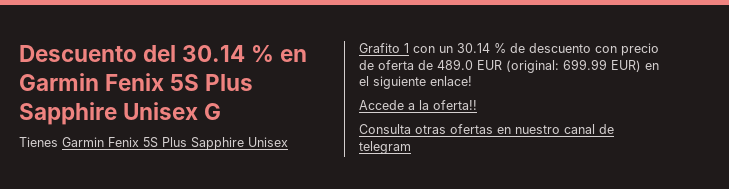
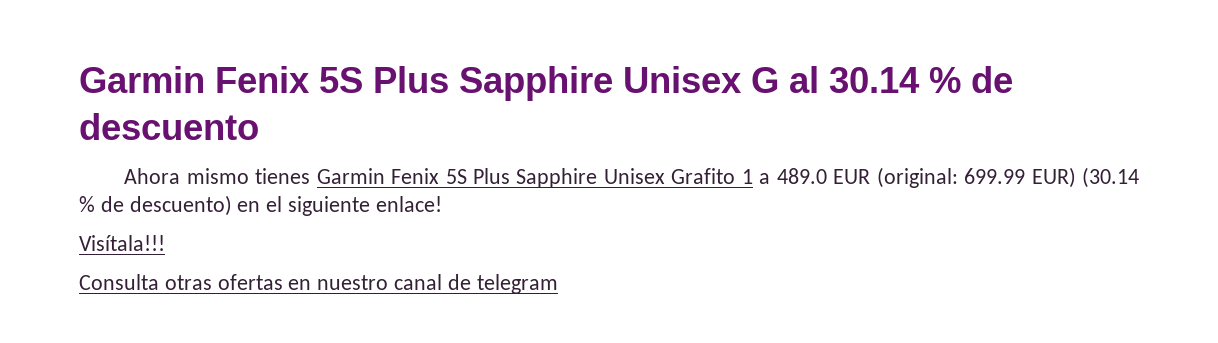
- Descuento del 30.14 % en Garmin Fenix 5S Plus Sapphire Unisex G
- Tienes Garmin Fenix 5S Plus Sapphire Unisex Grafito 1 con un 30.14 % de descuento con precio de oferta de 489.0 EUR (original: 699.99 EUR) en el siguiente enlace!
+ Garmin Fenix 5S Plus Sapphire Unisex G al 30.14 % de descuento
+ Ahora mismo tienes Garmin Fenix 5S Plus Sapphire Unisex Grafito 1 a 489.0 EUR (original: 699.99 EUR) (30.14 % de descuento) en el siguiente enlace!
- Accede a la oferta!!
+ Visítala!!!

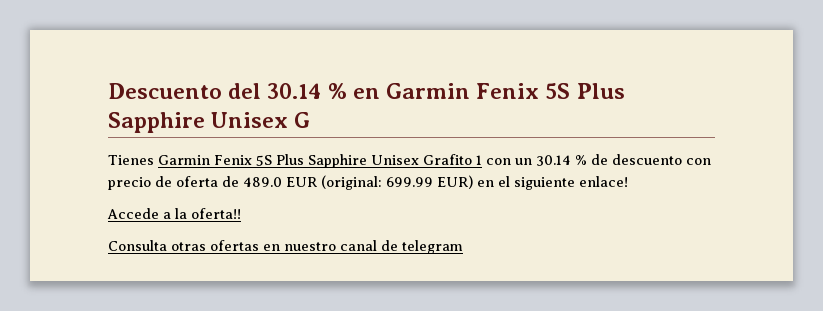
- Garmin Fenix 5S Plus Sapphire Unisex G al 30.14 % de descuento
- Ahora mismo tienes Garmin Fenix 5S Plus Sapphire Unisex Grafito 1 a 489.0 EUR (original: 699.99 EUR) (30.14 % de descuento) en el siguiente enlace!
+ Descuento del 30.14 % en Garmin Fenix 5S Plus Sapphire Unisex G
+ Tienes Garmin Fenix 5S Plus Sapphire Unisex Grafito 1 con un 30.14 % de descuento con precio de oferta de 489.0 EUR (original: 699.99 EUR) en el siguiente enlace!
- Visítala!!!
+ Accede a la oferta!!

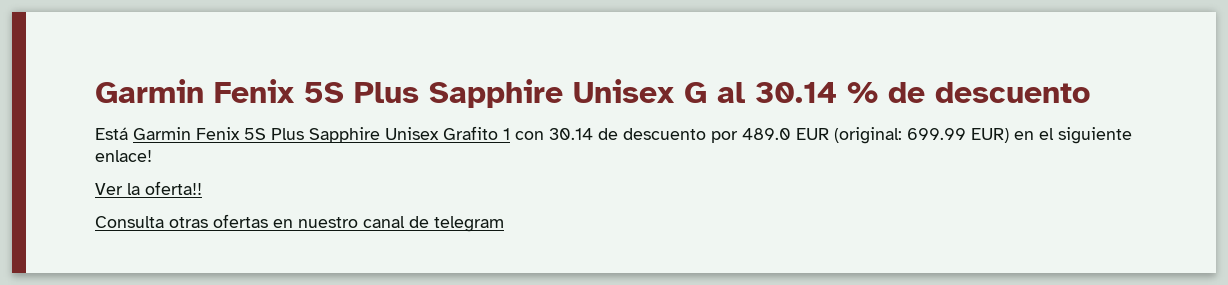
- Descuento del 30.14 % en Garmin Fenix 5S Plus Sapphire Unisex G
- Tienes Garmin Fenix 5S Plus Sapphire Unisex Grafito 1 con un 30.14 % de descuento con precio de oferta de 489.0 EUR (original: 699.99 EUR) en el siguiente enlace!
+ Garmin Fenix 5S Plus Sapphire Unisex G al 30.14 % de descuento
+ Está Garmin Fenix 5S Plus Sapphire Unisex Grafito 1 con 30.14 de descuento por 489.0 EUR (original: 699.99 EUR) en el siguiente enlace!
- Accede a la oferta!!
+ Ver la oferta!!

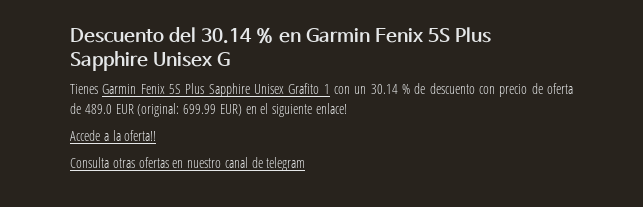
- Garmin Fenix 5S Plus Sapphire Unisex G al 30.14 % de descuento
- Está Garmin Fenix 5S Plus Sapphire Unisex Grafito 1 con 30.14 de descuento por 489.0 EUR (original: 699.99 EUR) en el siguiente enlace!
+ Descuento del 30.14 % en Garmin Fenix 5S Plus Sapphire Unisex G
+ Tienes Garmin Fenix 5S Plus Sapphire Unisex Grafito 1 con un 30.14 % de descuento con precio de oferta de 489.0 EUR (original: 699.99 EUR) en el siguiente enlace!
- Ver la oferta!!
+ Accede a la oferta!!

